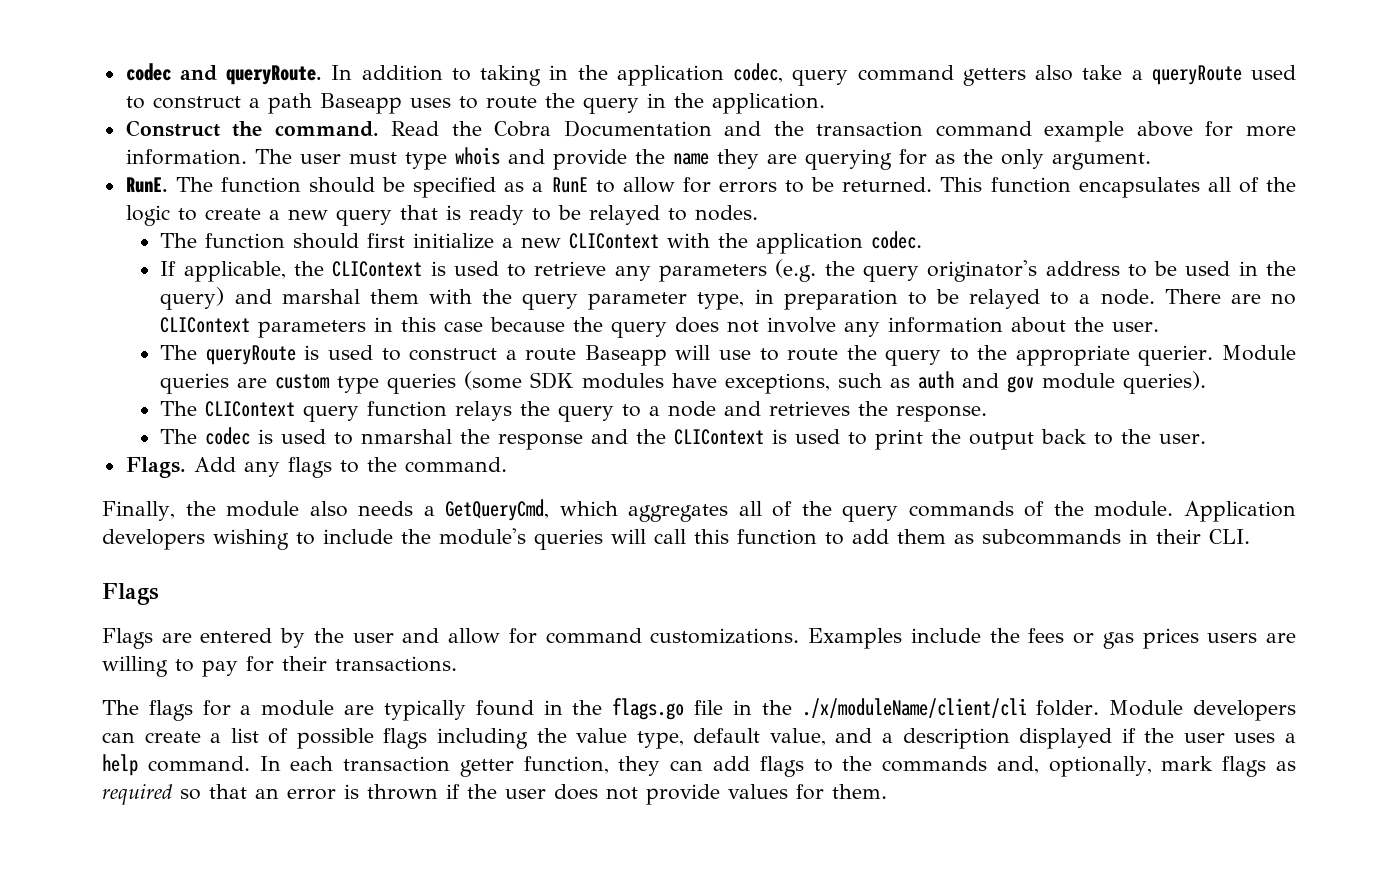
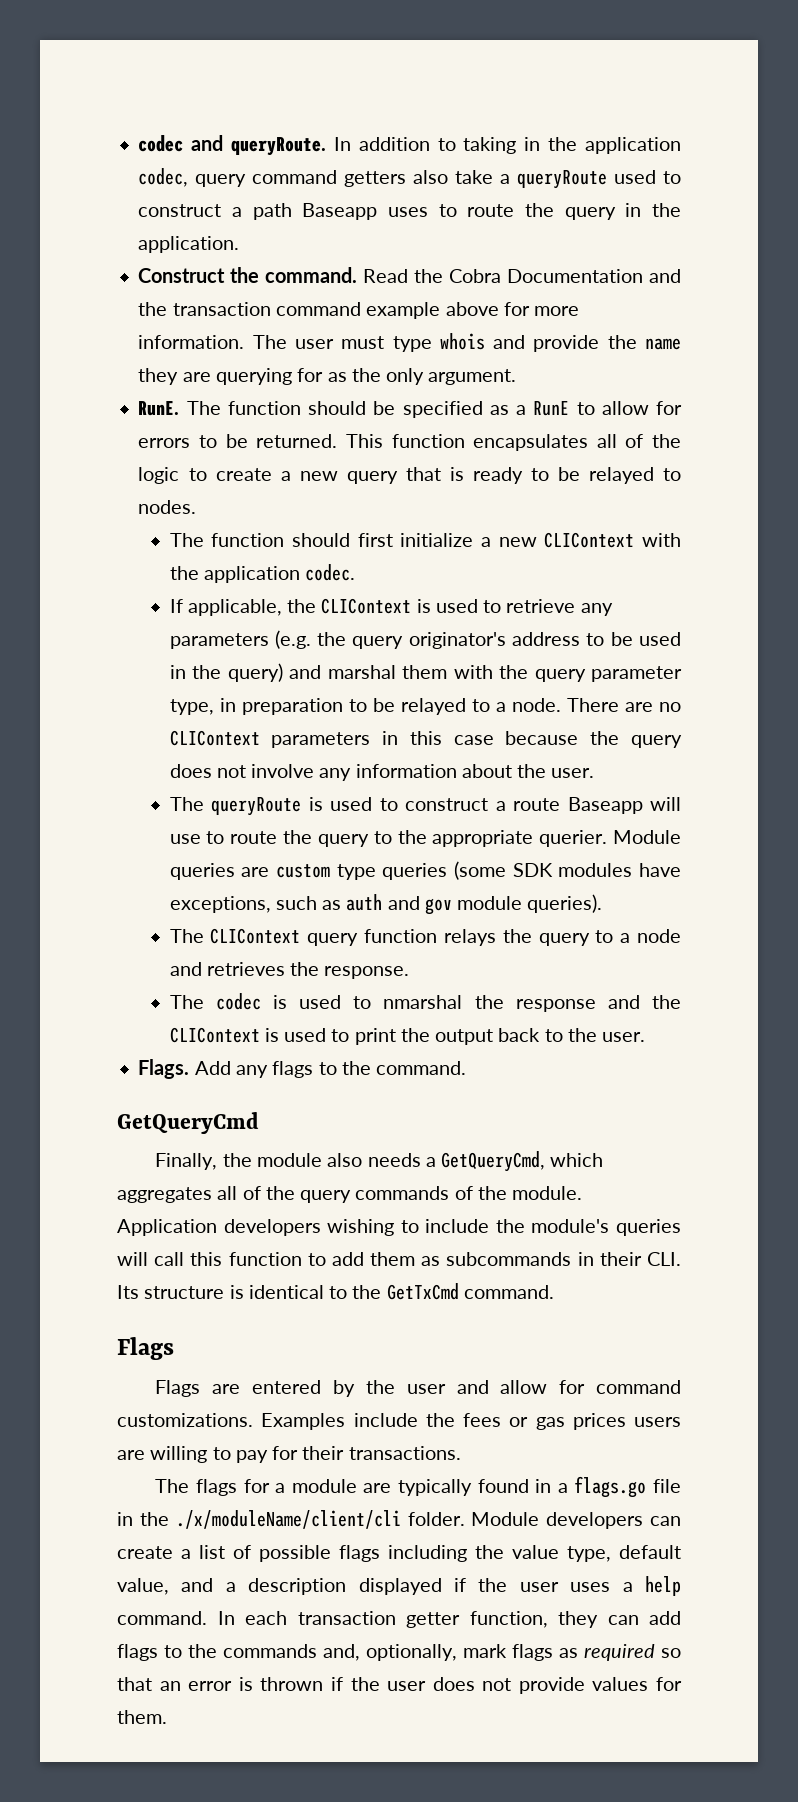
+ GetQueryCmd
- Application developers wishing to include the module's queries will call this function to add them as subcommands in their CLI.
+ Application developers wishing to include the module's queries will call this function to add them as subcommands in their CLI. Its structure is identical to the GetTxCmd command.
- The flags for a module are typically found in the flags.go file in the ./x/moduleName/client/cli folder.
+ The flags for a module are typically found in a flags.go file in the ./x/moduleName/client/cli folder.

